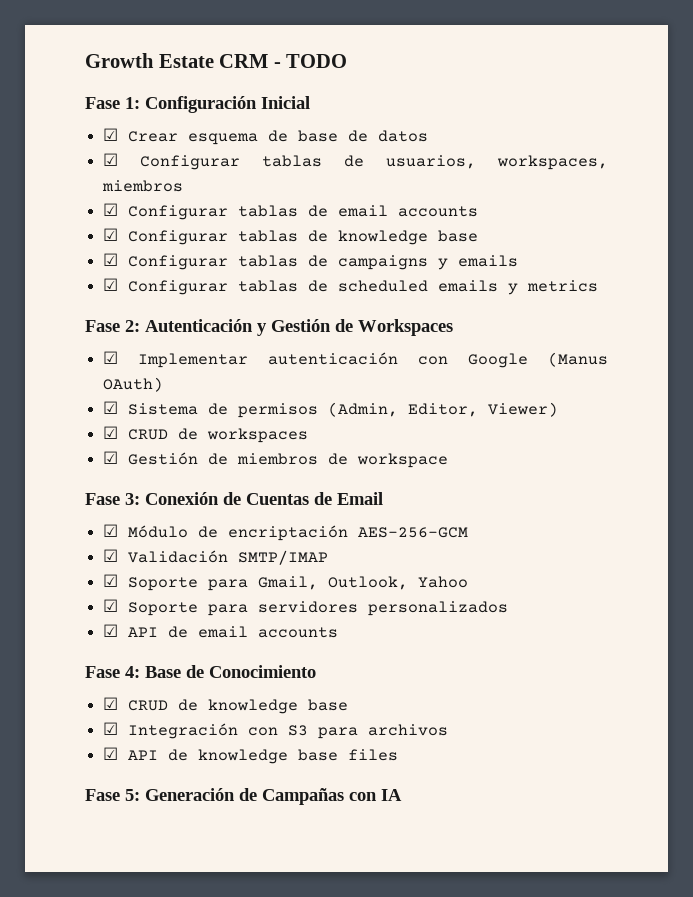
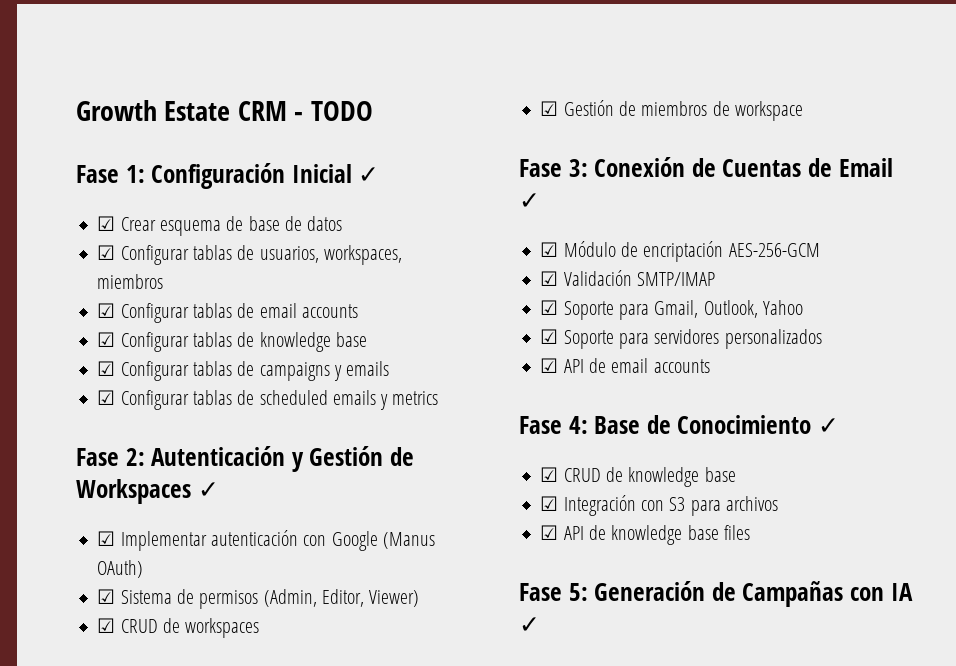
- Fase 1: Configuración Inicial
+ Fase 1: Configuración Inicial ✓
- Fase 2: Autenticación y Gestión de Workspaces
+ Fase 2: Autenticación y Gestión de Workspaces ✓
- Fase 3: Conexión de Cuentas de Email
+ Fase 3: Conexión de Cuentas de Email ✓
- Fase 4: Base de Conocimiento
+ Fase 4: Base de Conocimiento ✓
- Fase 5: Generación de Campañas con IA
+ Fase 5: Generación de Campañas con IA ✓

